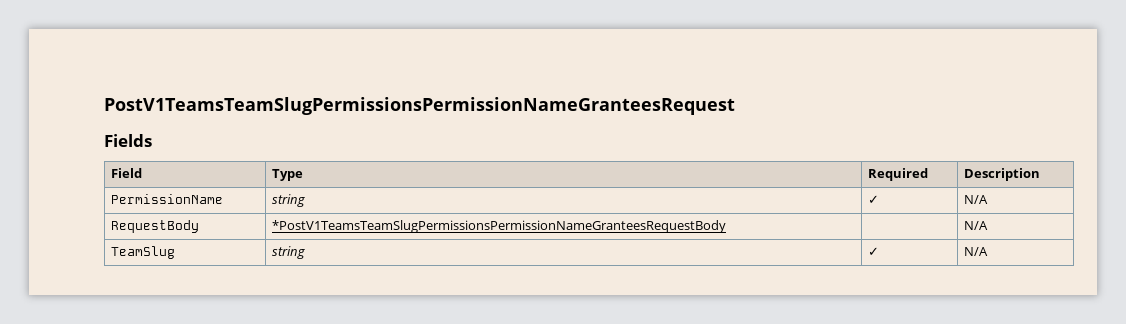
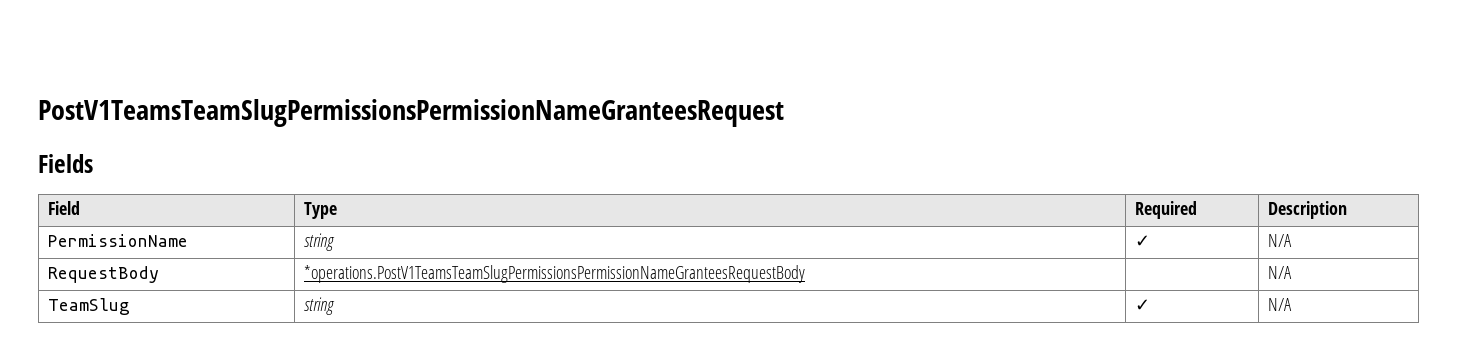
- RequestBody | *PostV1TeamsTeamSlugPermissionsPermissionNameGranteesRequestBody | | N/A
+ RequestBody | *operations.PostV1TeamsTeamSlugPermissionsPermissionNameGranteesRequestBody | | N/A

